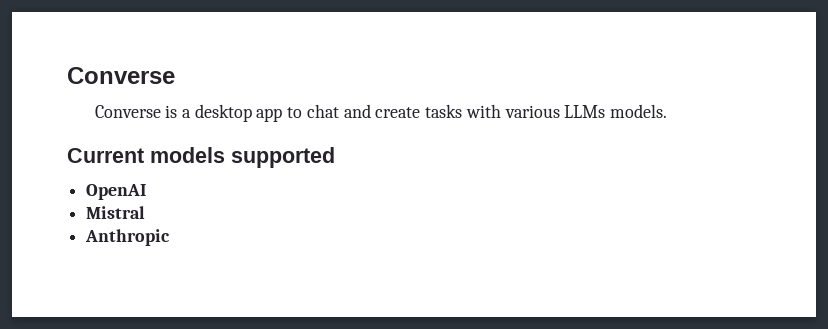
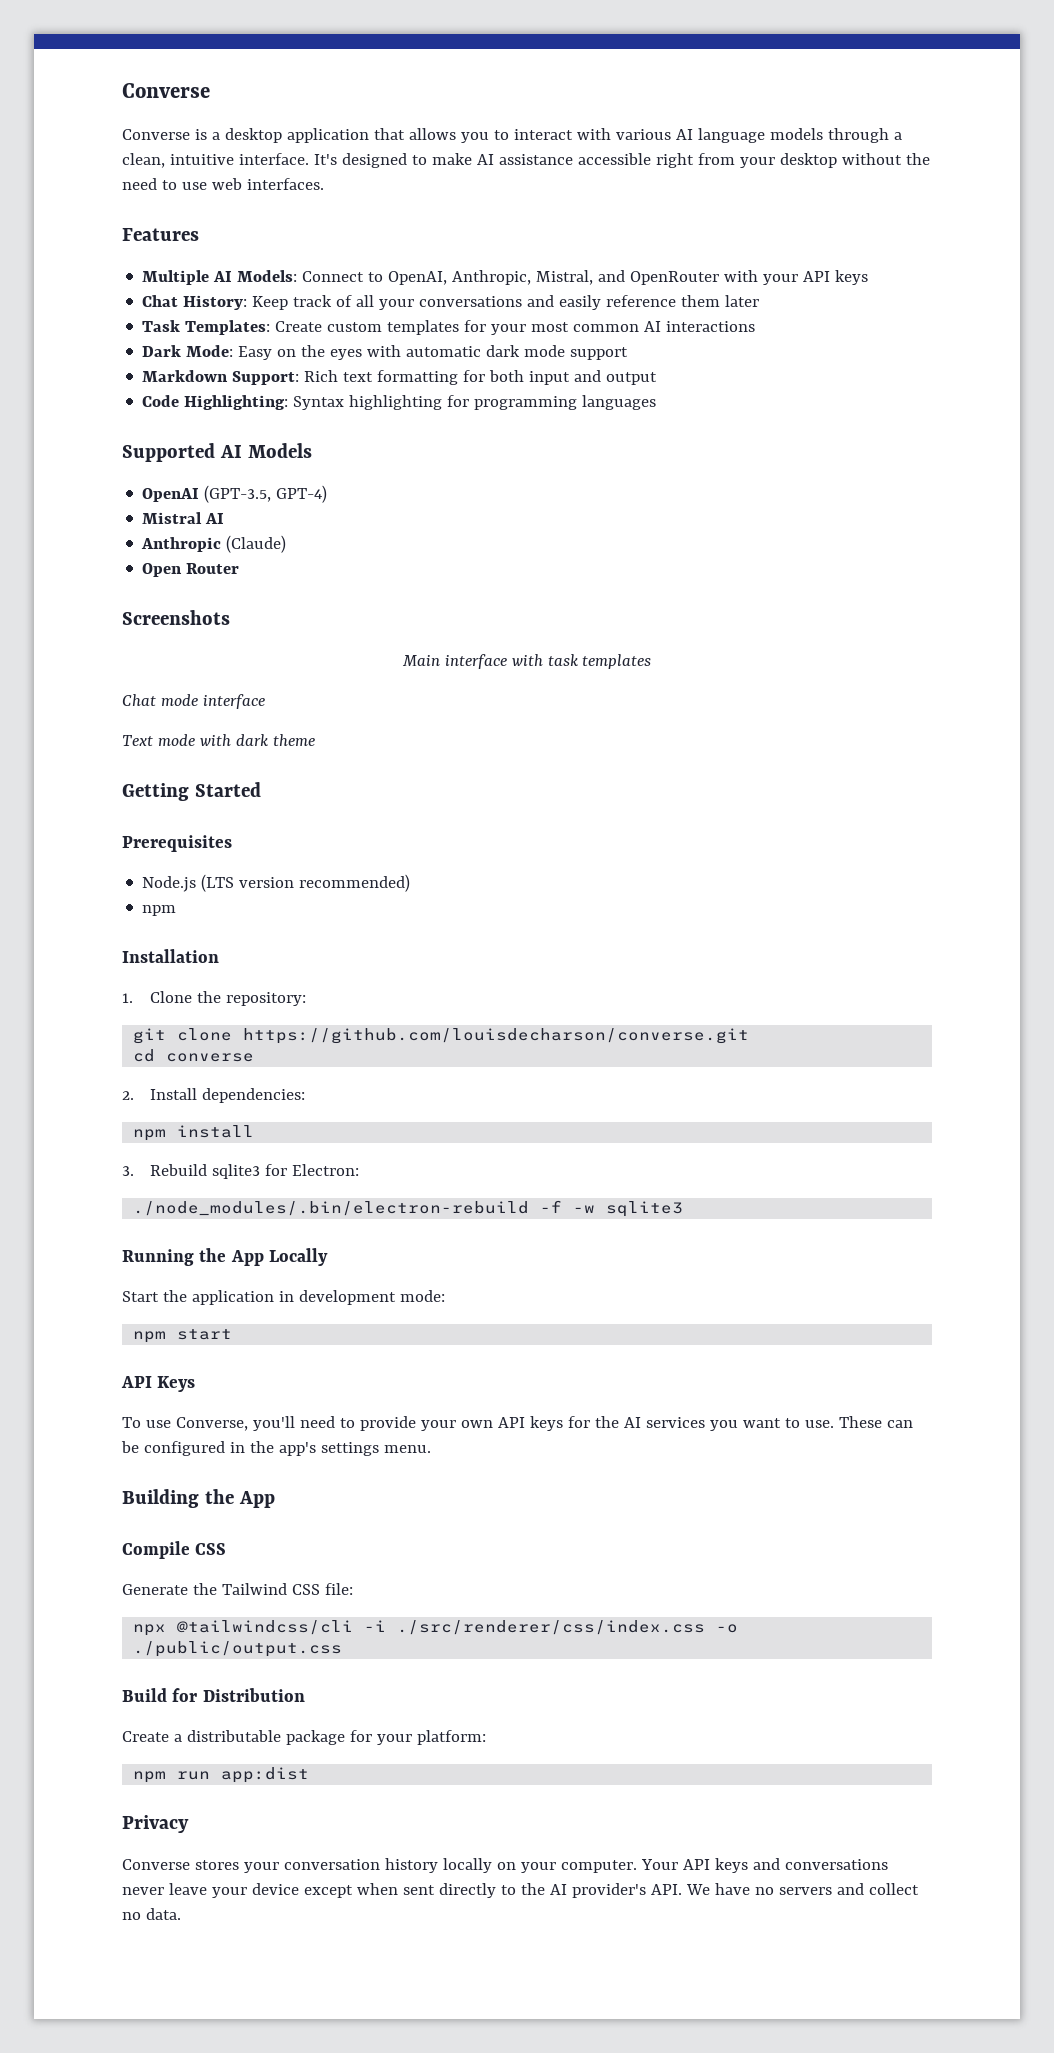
- Converse is a desktop app to chat and create tasks with various LLMs models.
- Current models supported
+ Converse is a desktop application that allows you to interact with various AI language models through a clean, intuitive interface. It's designed to make AI assistance accessible right from your desktop without the need to use web interfaces.
+ Features
+ Multiple AI Models: Connect to OpenAI, Anthropic, Mistral, and OpenRouter with your API keys
+ Chat History: Keep track of all your conversations and easily reference them later
+ Task Templates: Create custom templates for your most common AI interactions
+ Dark Mode: Easy on the eyes with automatic dark mode support
+ Markdown Support: Rich text formatting for both input and output
+ Code Highlighting: Syntax highlighting for programming languages
+ Supported AI Models
- OpenAI
+ OpenAI (GPT-3.5, GPT-4)
- Mistral
+ Mistral AI
- Anthropic
+ Anthropic (Claude)
+ Open Router
+ Screenshots
+ Main interface with task templates
+ Chat mode interface
+ Text mode with dark theme
+ Getting Started
+ Prerequisites
+ Node.js (LTS version recommended)
+ npm
+ Installation
+ 1. Clone the repository:
+ git clone https://github.com/louisdecharson/converse.git
+ cd converse
+ 2. Install dependencies:
+ npm install
+ 3. Rebuild sqlite3 for Electron:
+ ./node_modules/.bin/electron-rebuild -f -w sqlite3
+ Running the App Locally
+ Start the application in development mode:
+ npm start
+ API Keys
+ To use Converse, you'll need to provide your own API keys for the AI services you want to use. These can be configured in the app's settings menu.
+ Building the App
+ Compile CSS
+ Generate the Tailwind CSS file:
+ npx @tailwindcss/cli -i ./src/renderer/css/index.css -o ./public/output.css
+ Build for Distribution
+ Create a distributable package for your platform:
+ npm run app:dist
+ Privacy
+ Converse stores your conversation history locally on your computer. Your API keys and conversations never leave your device except when sent directly to the AI provider's API. We have no servers and collect no data.

